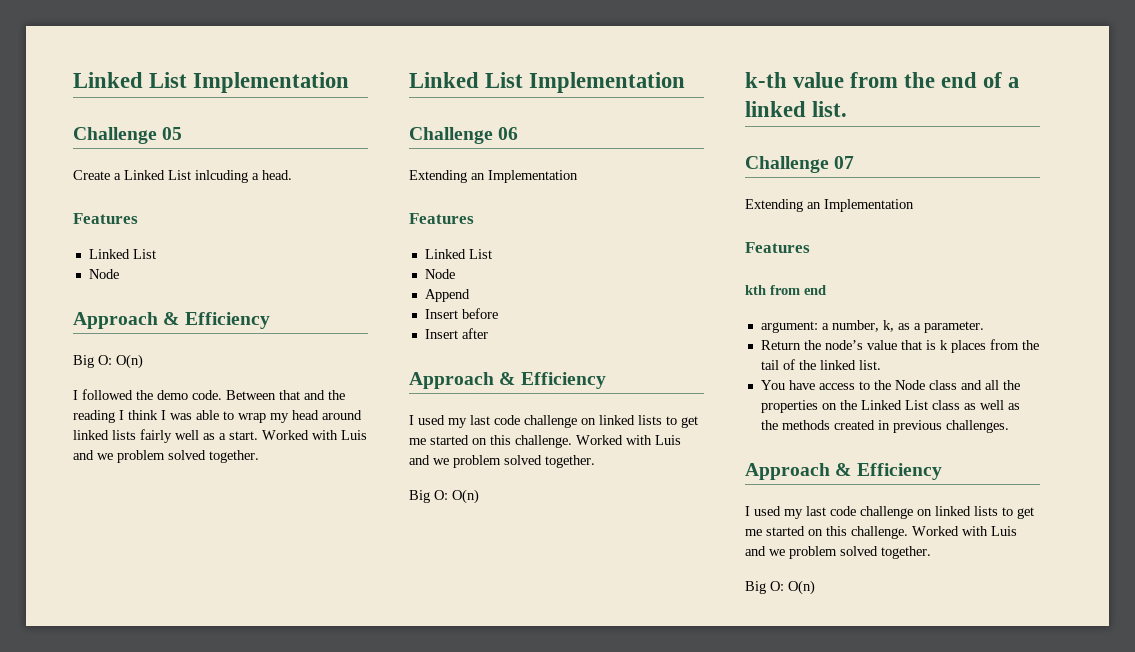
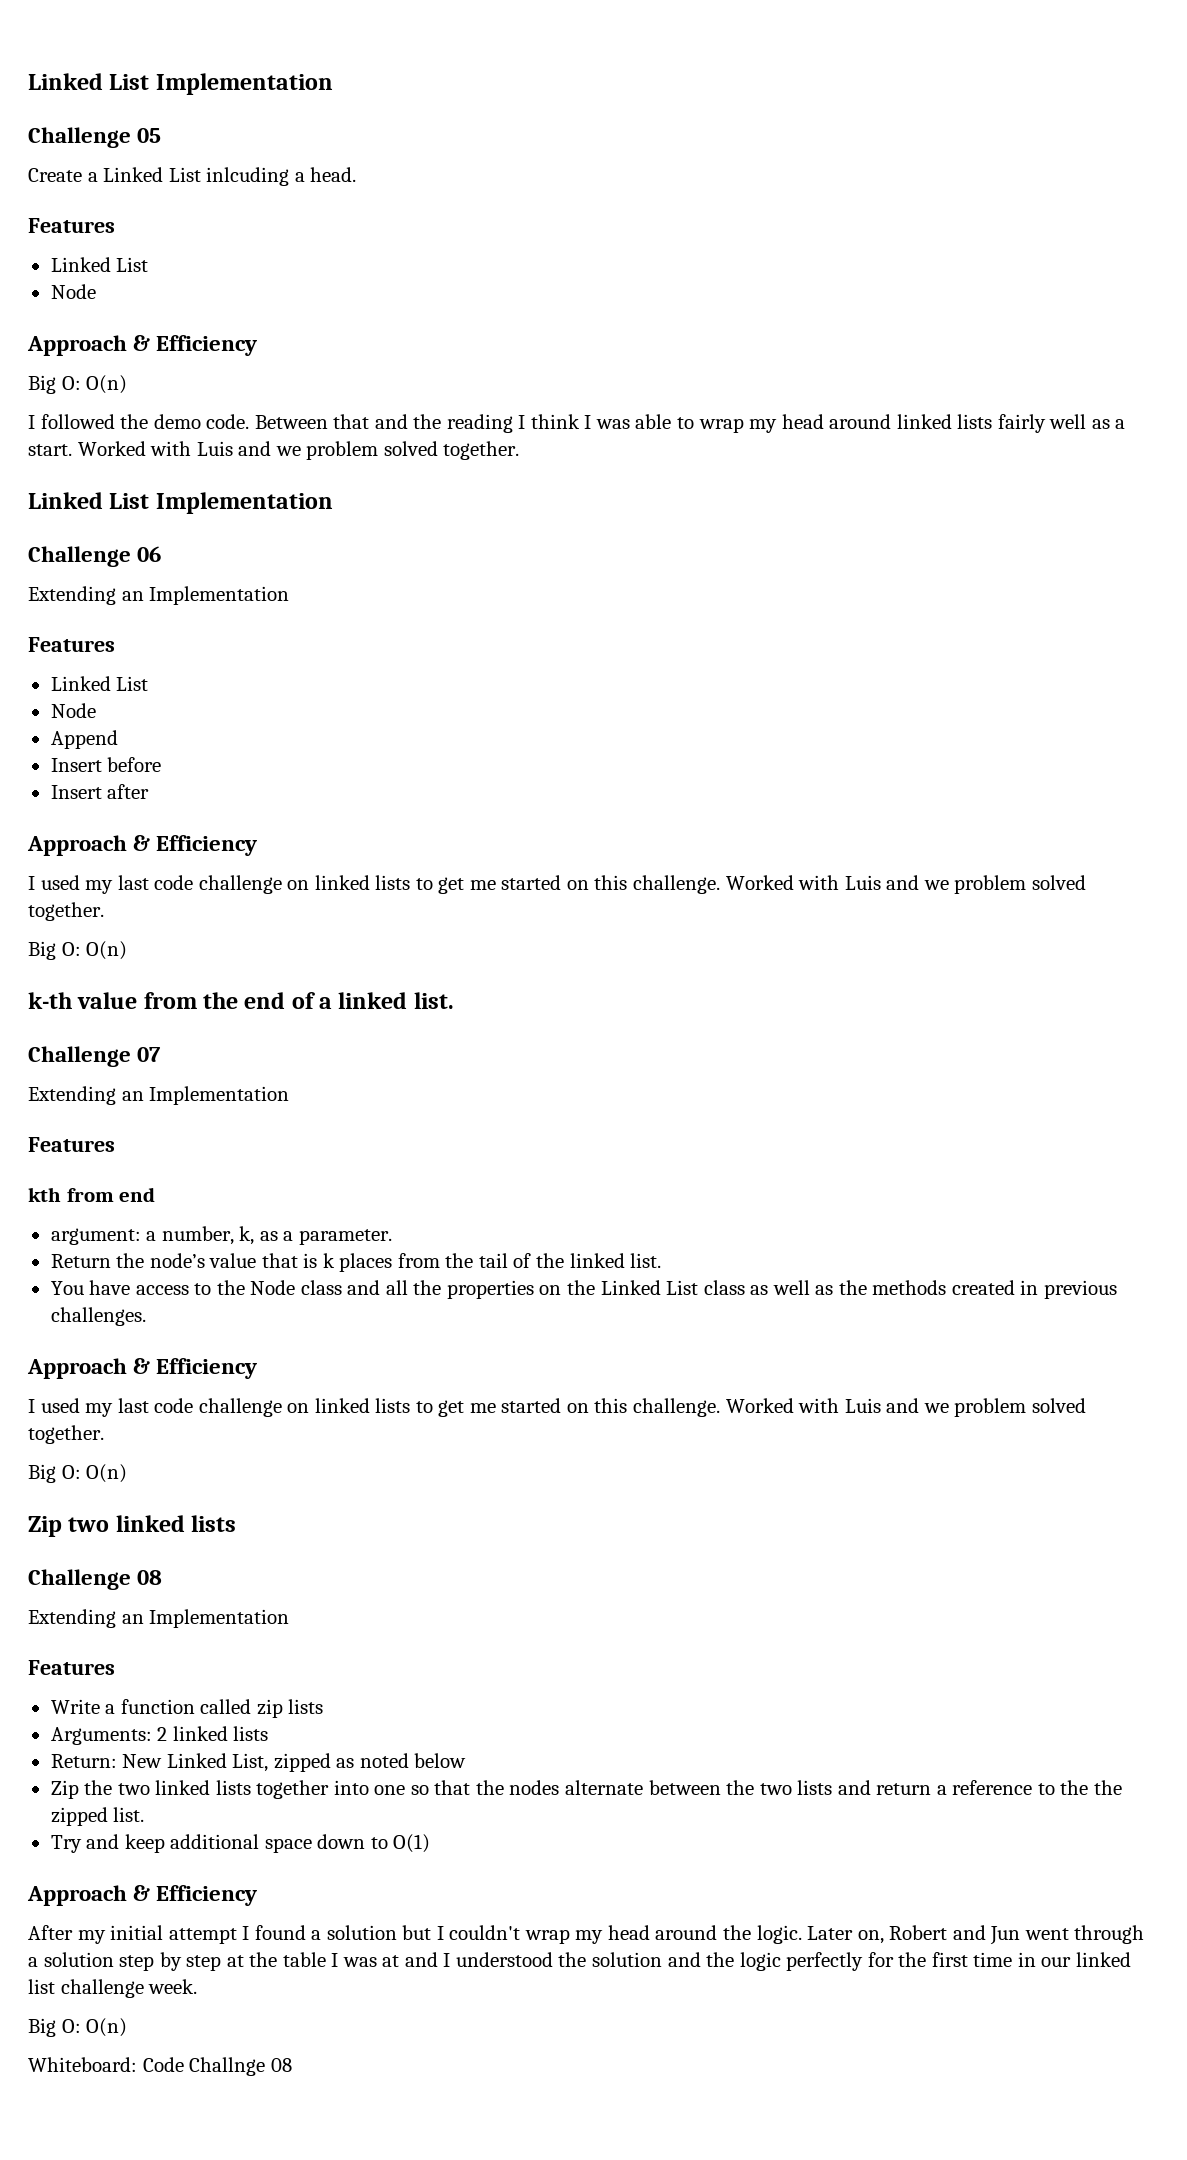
+ Zip two linked lists
+ Challenge 08
+ Extending an Implementation
+ Features
+ Write a function called zip lists
+ Arguments: 2 linked lists
+ Return: New Linked List, zipped as noted below
+ Zip the two linked lists together into one so that the nodes alternate between the two lists and return a reference to the the zipped list.
+ Try and keep additional space down to O(1)
+ Approach & Efficiency
+ After my initial attempt I found a solution but I couldn't wrap my head around the logic. Later on, Robert and Jun went through a solution step by step at the table I was at and I understood the solution and the logic perfectly for the first time in our linked list challenge week.
+ Big O: O(n)
+ Whiteboard: Code Challnge 08

